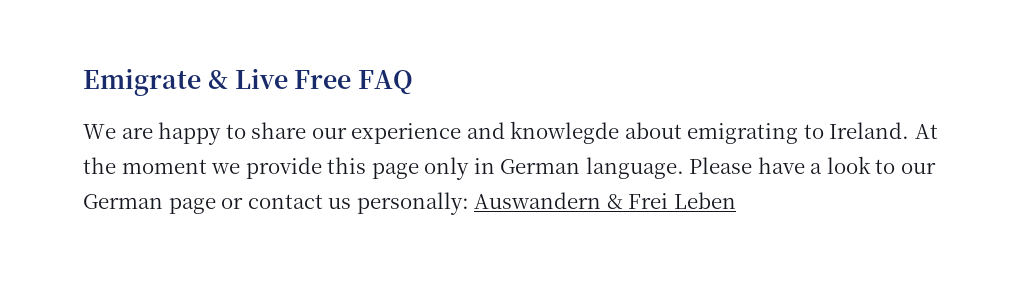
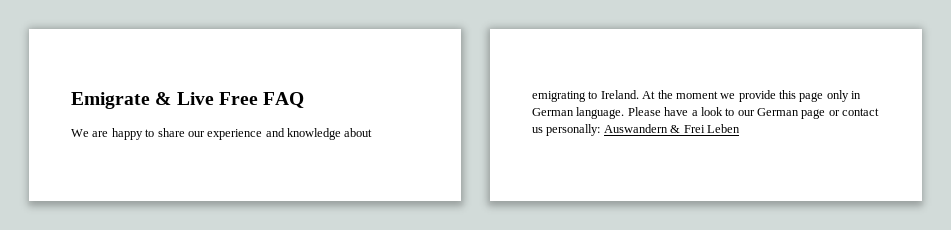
- We are happy to share our experience and knowlegde about emigrating to Ireland.
+ We are happy to share our experience and knowledge about emigrating to Ireland.

